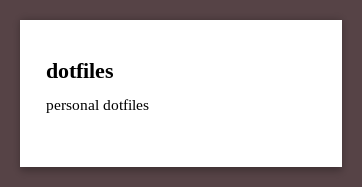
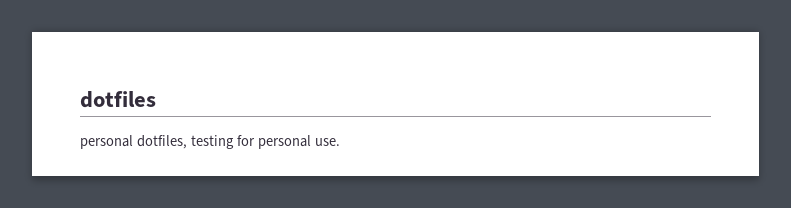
- personal dotfiles
+ personal dotfiles, testing for personal use.

